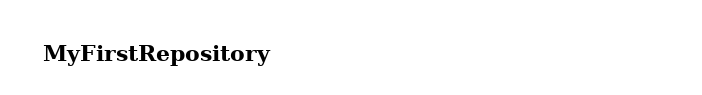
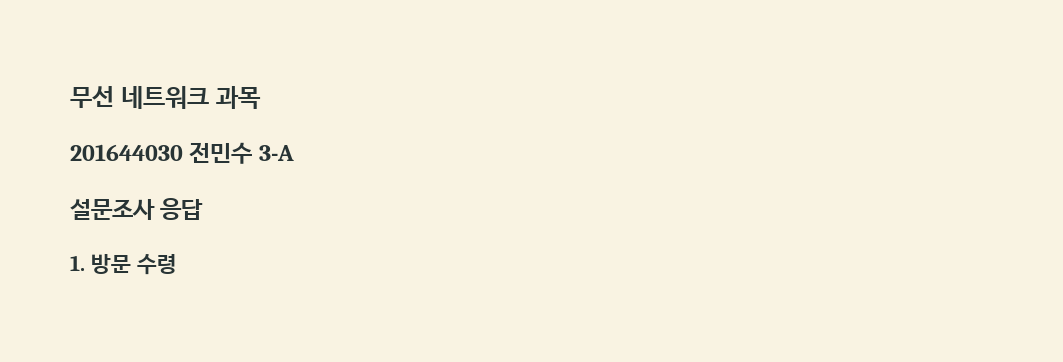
- MyFirstRepository
+ 무선 네트워크 과목
+ 201644030 전민수 3-A
+ 설문조사 응답
+ 1. 방문 수령

